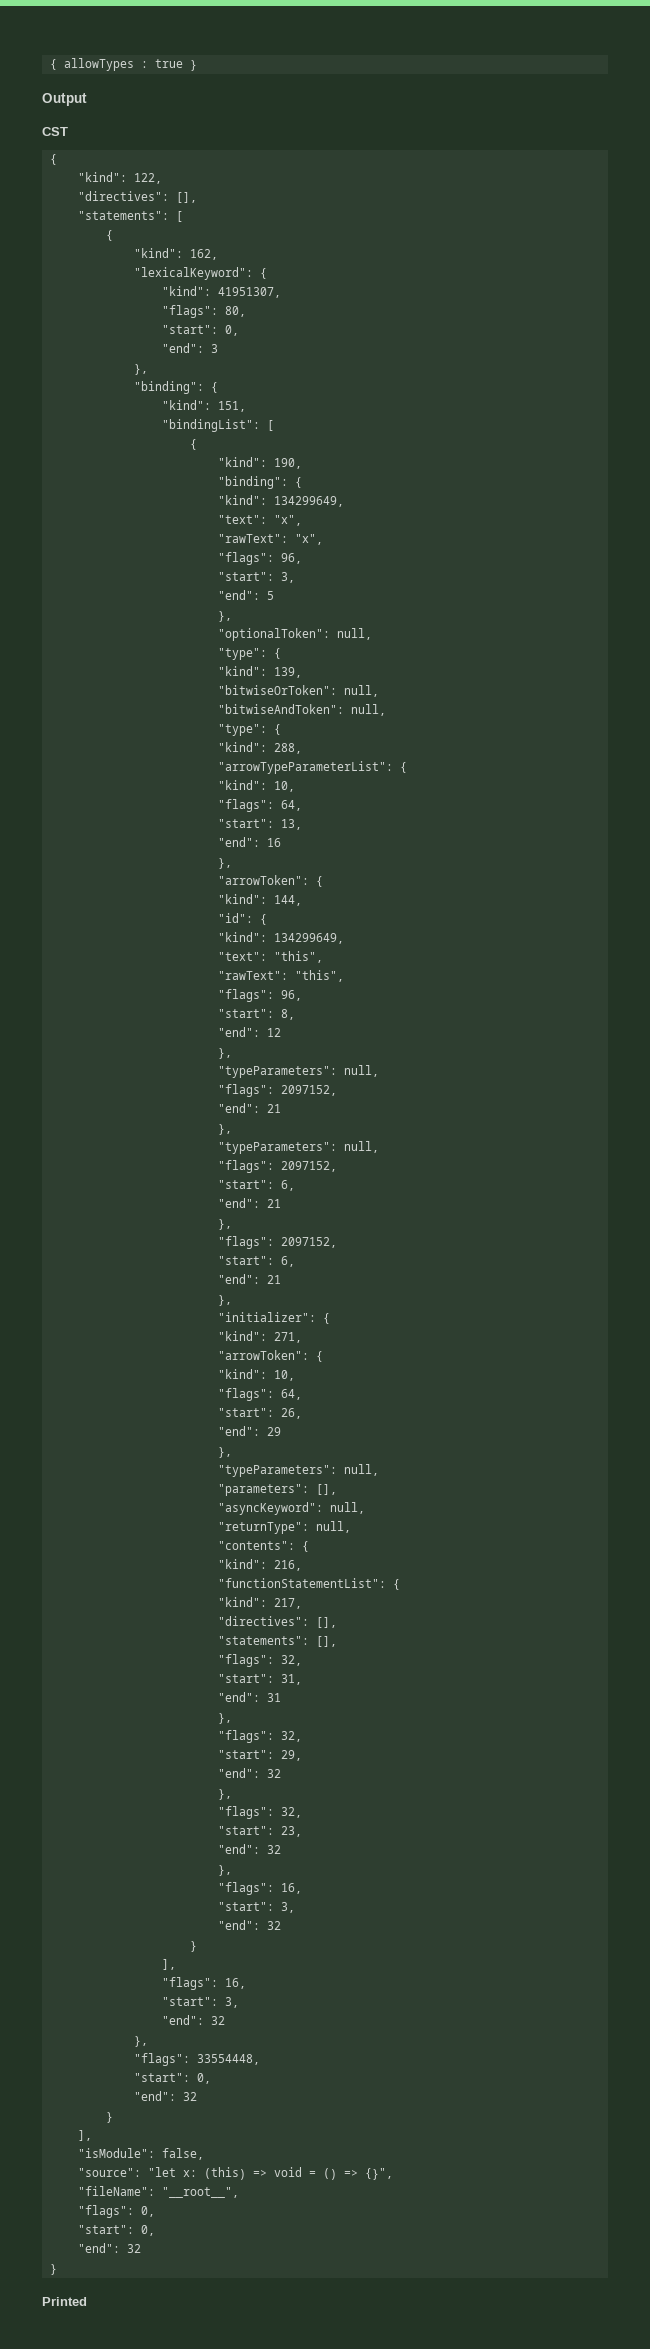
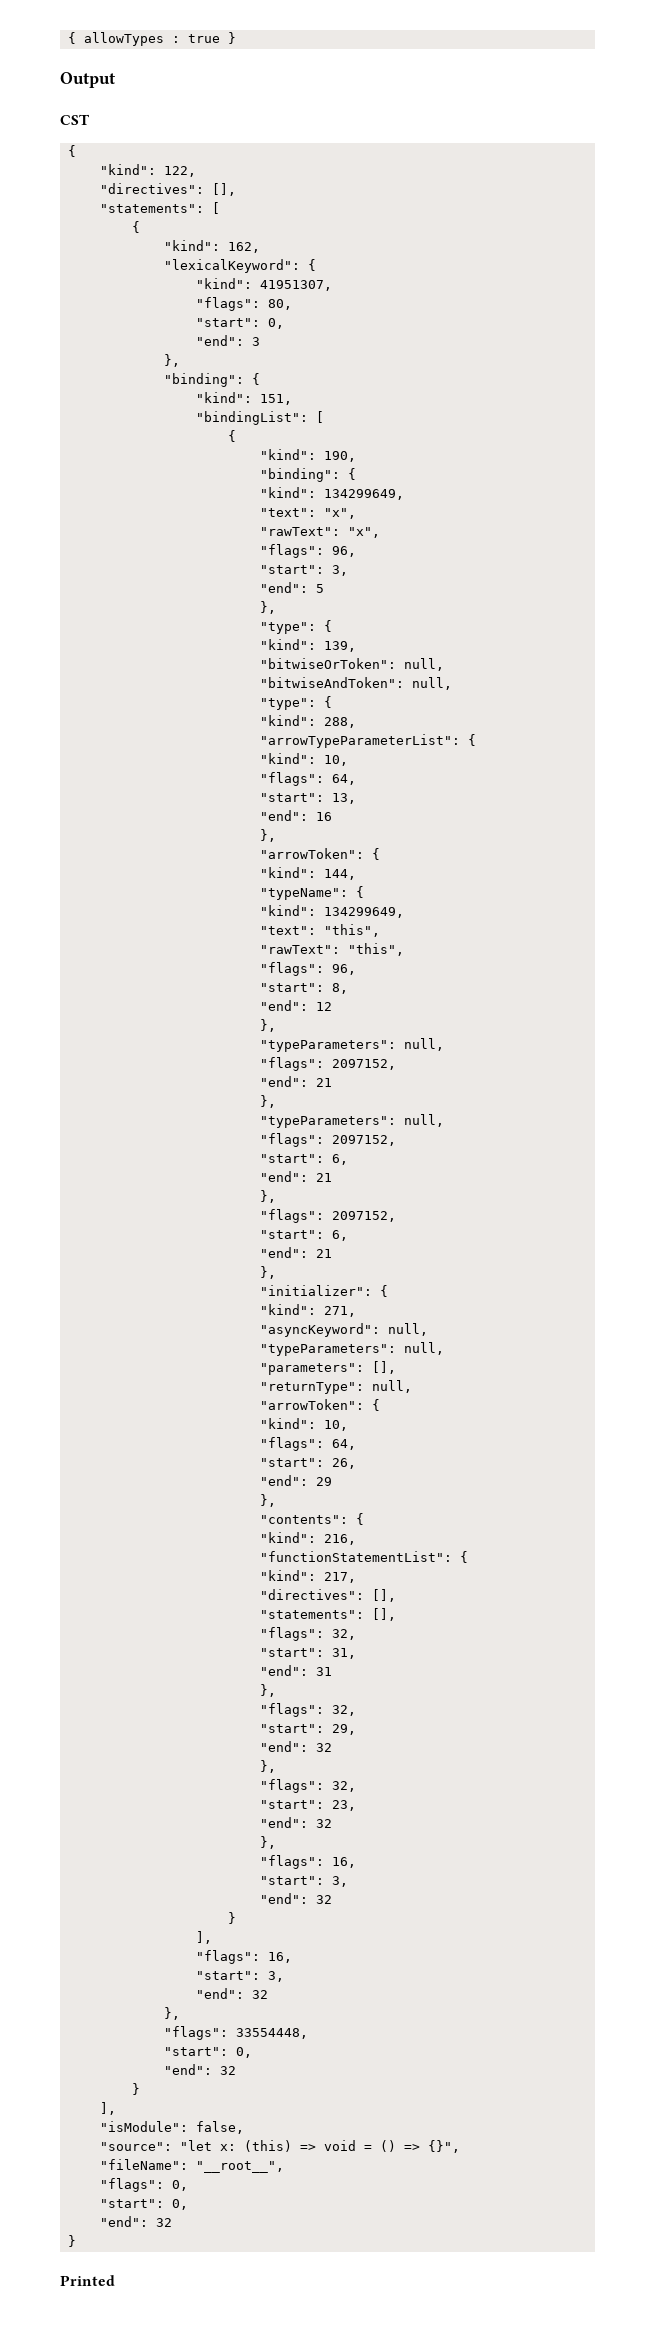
- "optionalToken": null,
- "id": {
+ "typeName": {
+ "asyncKeyword": null,
+ "typeParameters": null,
+ "parameters": [],
+ "returnType": null,
  "end": 29
  },
- "typeParameters": null,
- "parameters": [],
- "asyncKeyword": null,
- "returnType": null,

